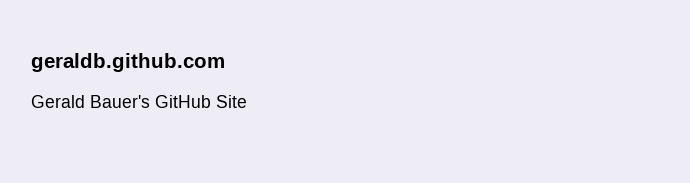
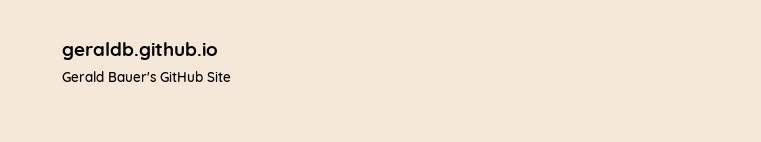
- geraldb.github.com
+ geraldb.github.io

